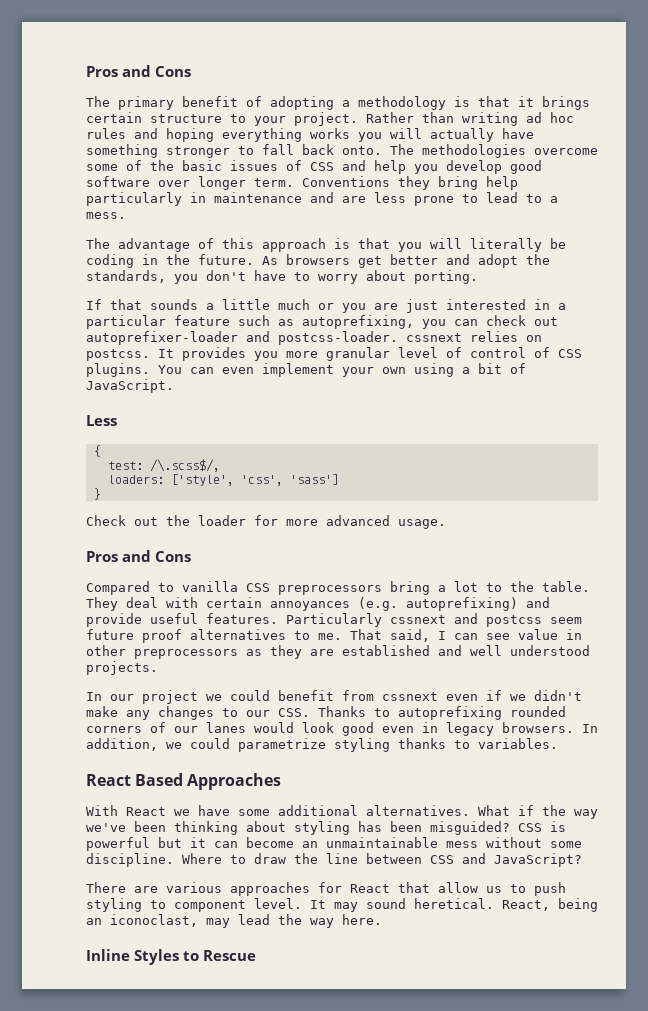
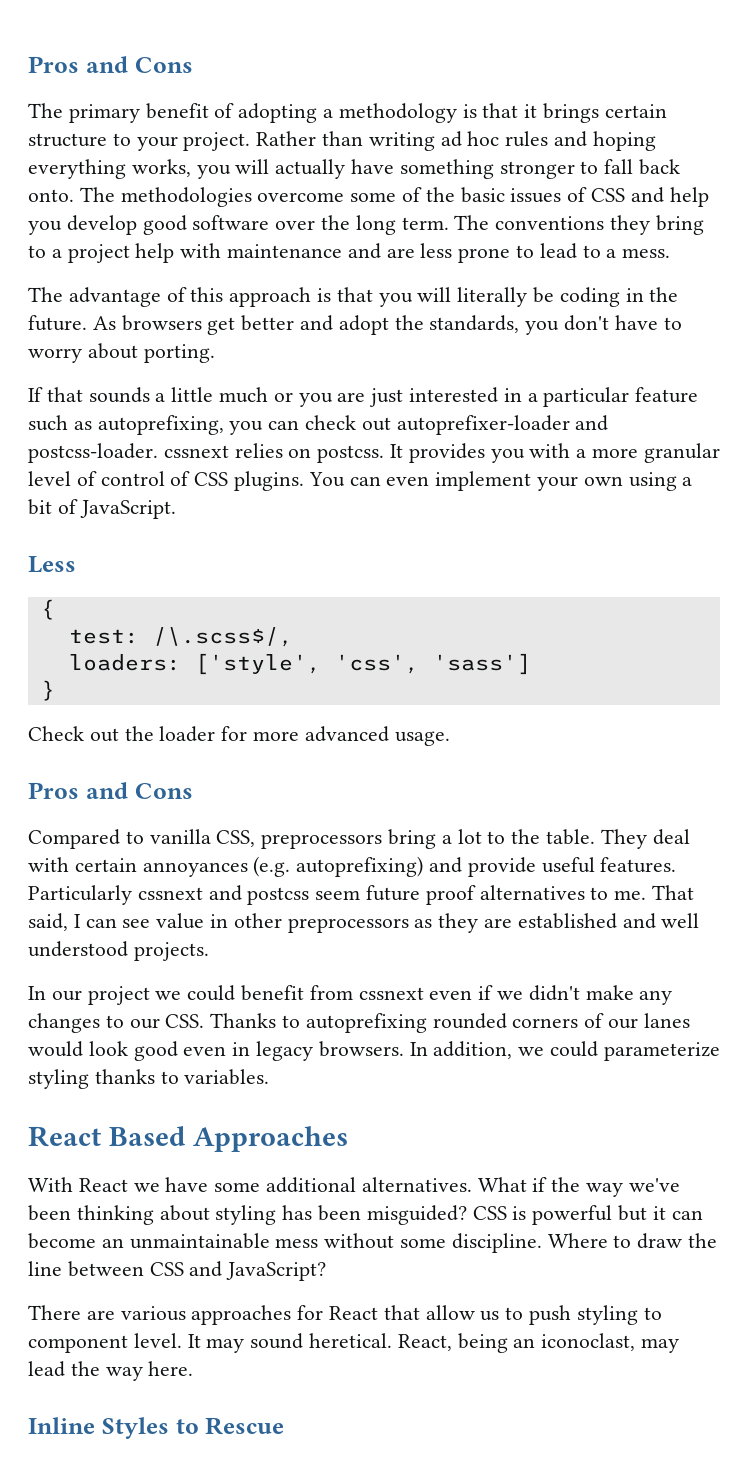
- Rather than writing ad hoc rules and hoping everything works you will actually have something stronger to fall back onto.
+ Rather than writing ad hoc rules and hoping everything works, you will actually have something stronger to fall back onto.
- The methodologies overcome some of the basic issues of CSS and help you develop good software over longer term. Conventions they bring help particularly in maintenance and are less prone to lead to a mess.
+ The methodologies overcome some of the basic issues of CSS and help you develop good software over the long term. The conventions they bring to a project help with maintenance and are less prone to lead to a mess.
- It provides you more granular level of control of CSS plugins.
+ It provides you with a more granular level of control of CSS plugins.
- Compared to vanilla CSS preprocessors bring a lot to the table.
+ Compared to vanilla CSS, preprocessors bring a lot to the table.
- In addition, we could parametrize styling thanks to variables.
+ In addition, we could parameterize styling thanks to variables.

